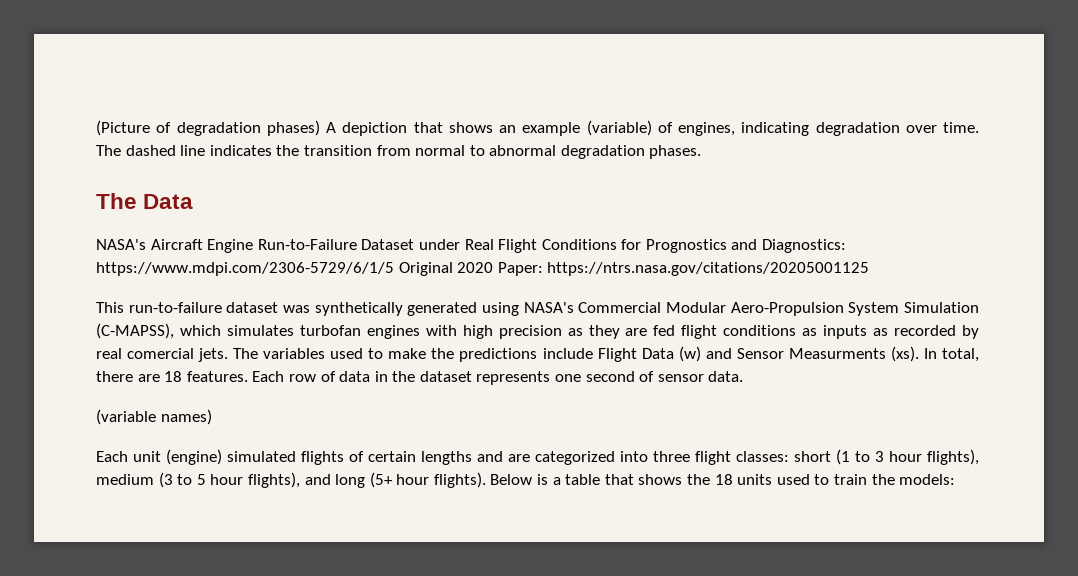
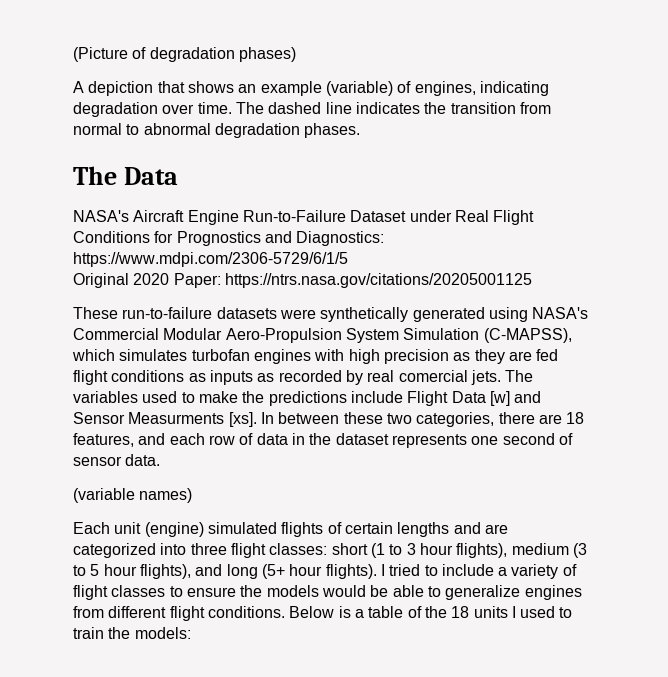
- (Picture of degradation phases) A depiction that shows an example (variable) of engines, indicating degradation over time.
+ (Picture of degradation phases)
+ A depiction that shows an example (variable) of engines, indicating degradation over time.
- NASA's Aircraft Engine Run-to-Failure Dataset under Real Flight Conditions for Prognostics and Diagnostics: https://www.mdpi.com/2306-5729/6/1/5 Original 2020 Paper: https://ntrs.nasa.gov/citations/20205001125
+ NASA's Aircraft Engine Run-to-Failure Dataset under Real Flight Conditions for Prognostics and Diagnostics: https://www.mdpi.com/2306-5729/6/1/5
+ Original 2020 Paper: https://ntrs.nasa.gov/citations/20205001125
- This run-to-failure dataset was synthetically generated using NASA's Commercial Modular Aero-Propulsion System Simulation (C-MAPSS), which simulates turbofan engines with high precision as they are fed flight conditions as inputs as recorded by real comercial jets.
+ These run-to-failure datasets were synthetically generated using NASA's Commercial Modular Aero-Propulsion System Simulation (C-MAPSS), which simulates turbofan engines with high precision as they are fed flight conditions as inputs as recorded by real comercial jets.
- The variables used to make the predictions include Flight Data (w) and Sensor Measurments (xs). In total, there are 18 features. Each row of data in the dataset represents one second of sensor data.
+ The variables used to make the predictions include Flight Data [w] and Sensor Measurments [xs]. In between these two categories, there are 18 features, and each row of data in the dataset represents one second of sensor data.
+ I tried to include a variety of flight classes to ensure the models would be able to generalize engines from different flight conditions.
- Below is a table that shows the 18 units used to train the models:
+ Below is a table of the 18 units I used to train the models:

